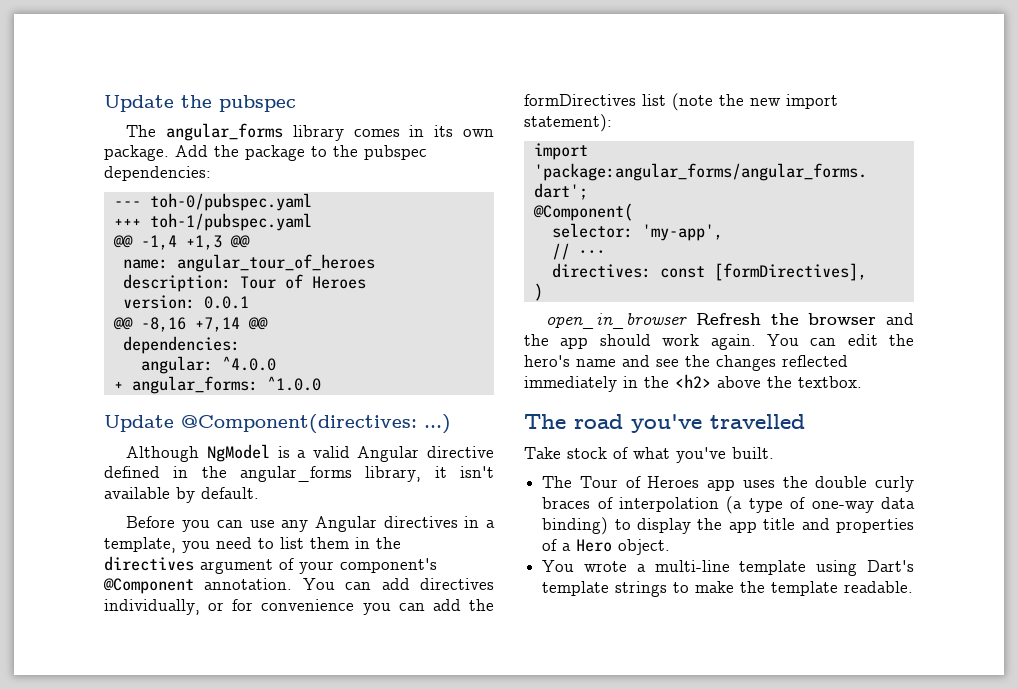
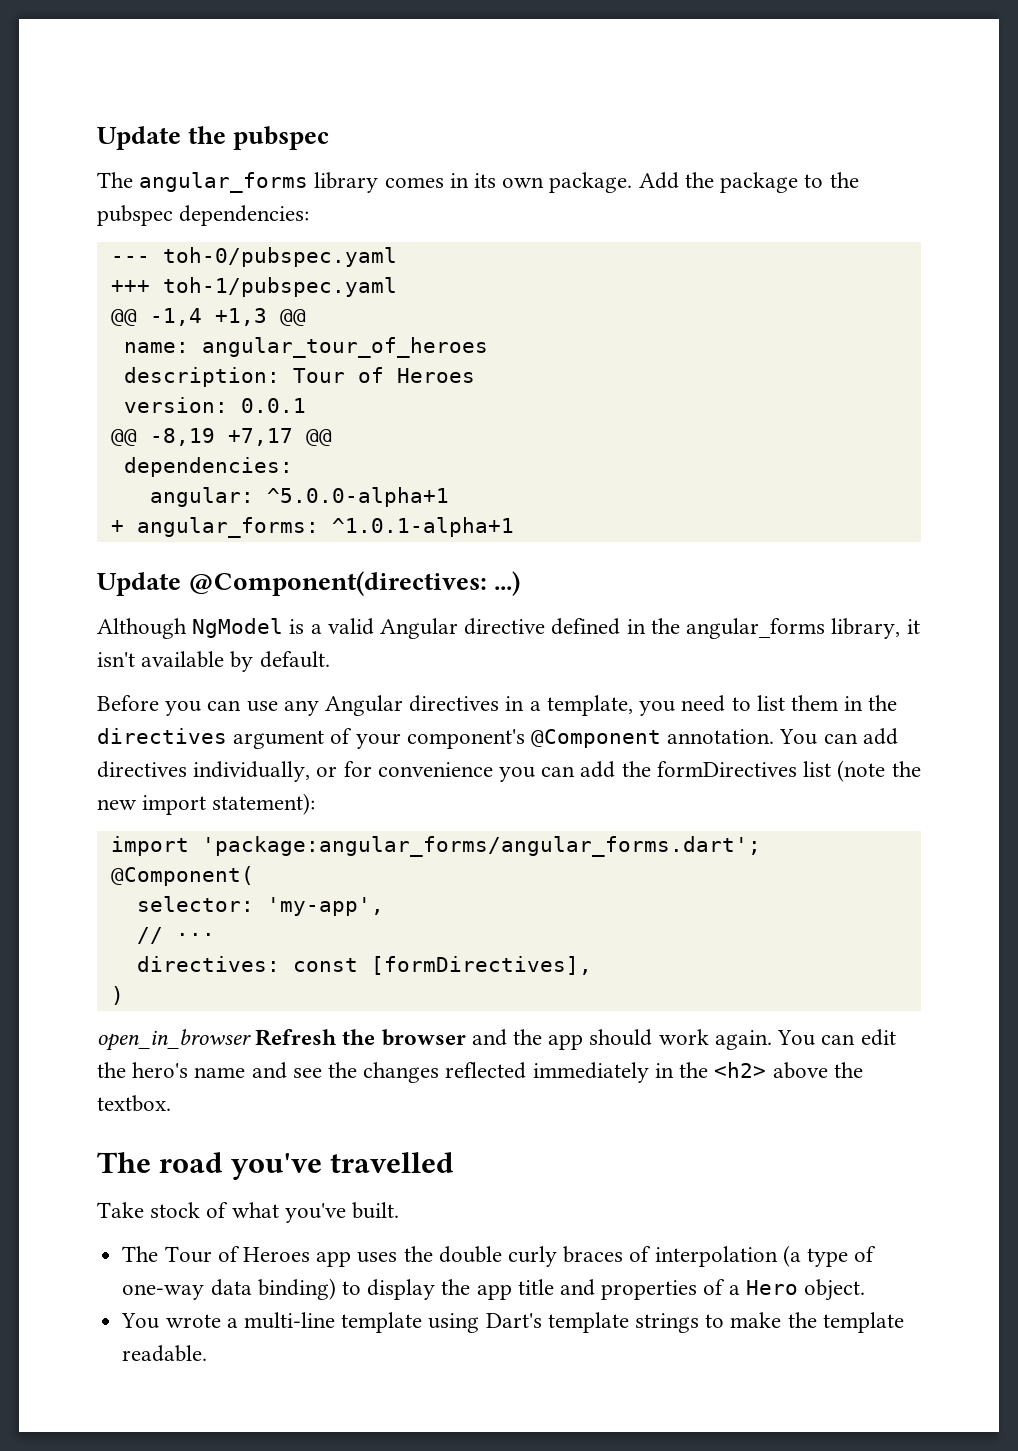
- @@ -8,16 +7,14 @@
+ @@ -8,19 +7,17 @@
- angular: ^4.0.0
+ angular: ^5.0.0-alpha+1
- + angular_forms: ^1.0.0
+ + angular_forms: ^1.0.1-alpha+1

